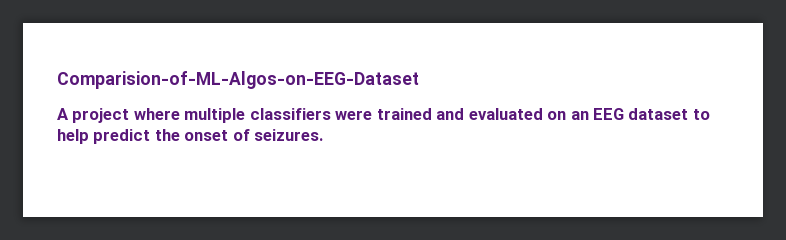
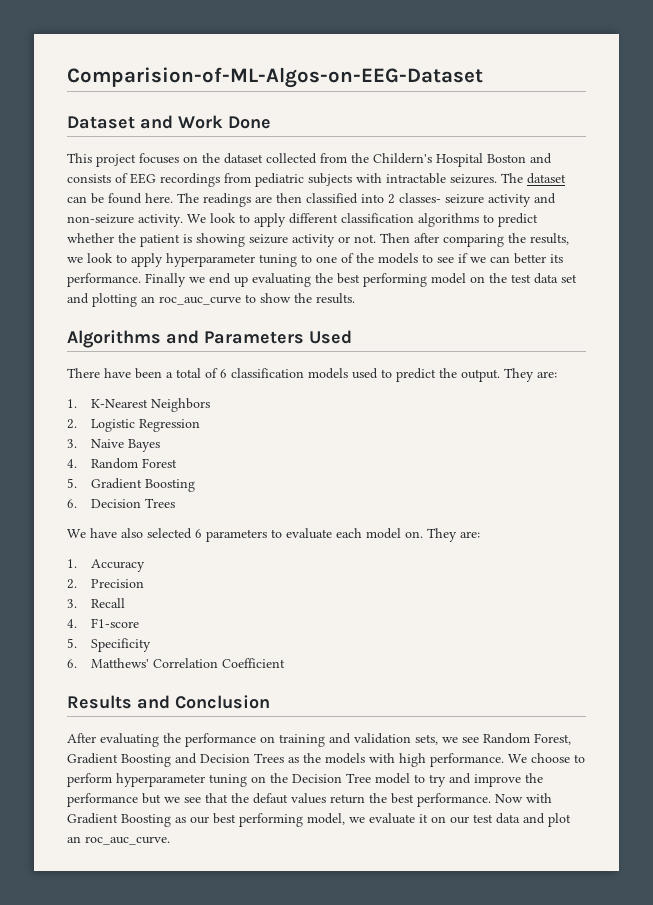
- A project where multiple classifiers were trained and evaluated on an EEG dataset to help predict the onset of seizures.
+ Dataset and Work Done
+ This project focuses on the dataset collected from the Childern's Hospital Boston and consists of EEG recordings from pediatric subjects with intractable seizures. The dataset can be found here. The readings are then classified into 2 classes- seizure activity and non-seizure activity. We look to apply different classification algorithms to predict whether the patient is showing seizure activity or not. Then after comparing the results, we look to apply hyperparameter tuning to one of the models to see if we can better its performance. Finally we end up evaluating the best performing model on the test data set and plotting an roc_auc_curve to show the results.
+ Algorithms and Parameters Used
+ There have been a total of 6 classification models used to predict the output. They are:
+ 1. K-Nearest Neighbors
+ 2. Logistic Regression
+ 3. Naive Bayes
+ 4. Random Forest
+ 5. Gradient Boosting
+ 6. Decision Trees
+ We have also selected 6 parameters to evaluate each model on. They are:
+ 1. Accuracy
+ 2. Precision
+ 3. Recall
+ 4. F1-score
+ 5. Specificity
+ 6. Matthews' Correlation Coefficient
+ Results and Conclusion
+ After evaluating the performance on training and validation sets, we see Random Forest, Gradient Boosting and Decision Trees as the models with high performance. We choose to perform hyperparameter tuning on the Decision Tree model to try and improve the performance but we see that the defaut values return the best performance. Now with Gradient Boosting as our best performing model, we evaluate it on our test data and plot an roc_auc_curve.

